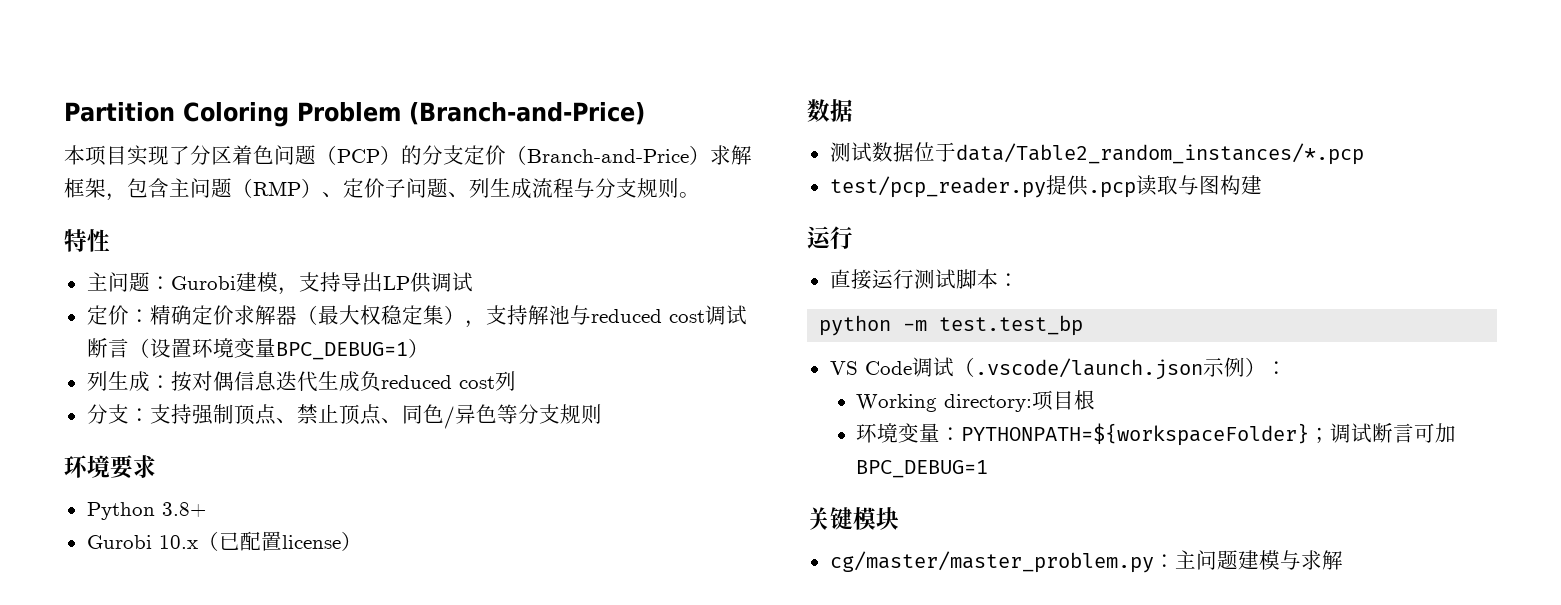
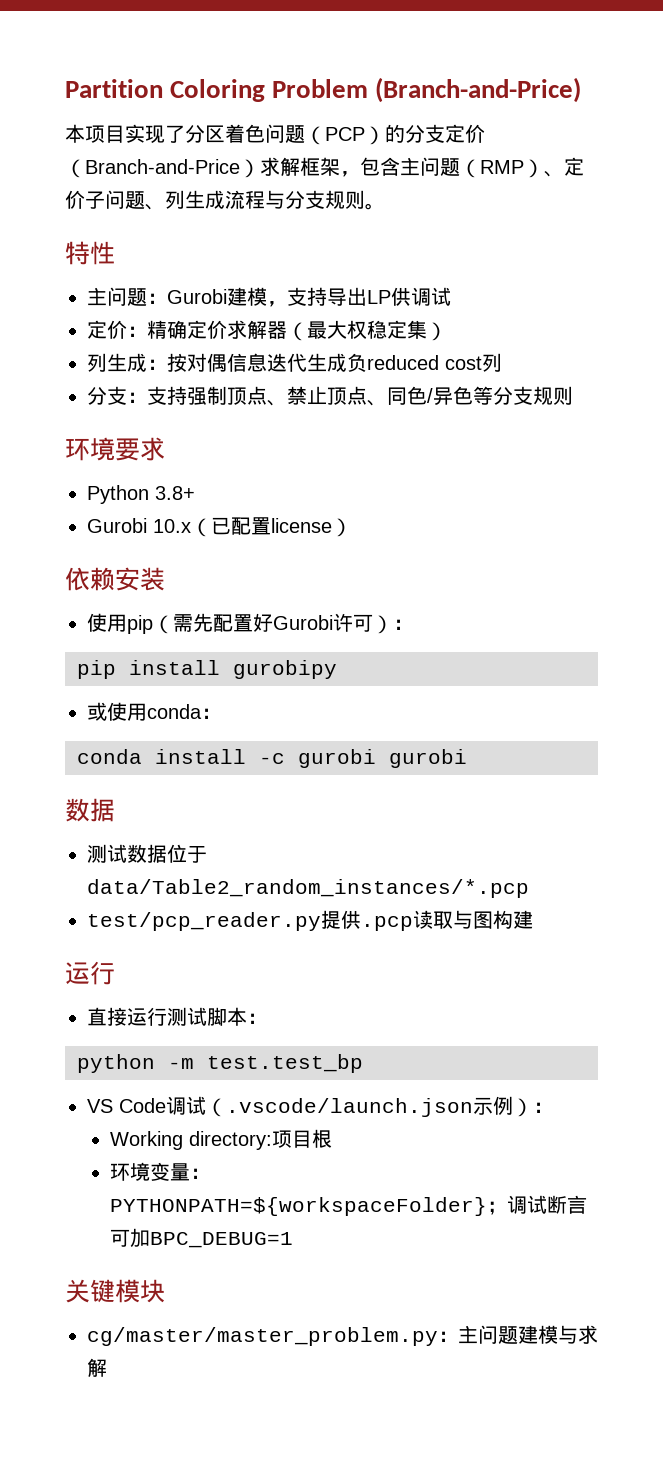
- 定价：精确定价求解器（最大权稳定集），支持解池与reduced cost调试断言（设置环境变量BPC_DEBUG=1）
+ 定价：精确定价求解器（最大权稳定集）
+ 依赖安装
+ 使用pip（需先配置好Gurobi许可）：
+ pip install gurobipy
+ 或使用conda：
+ conda install -c gurobi gurobi

